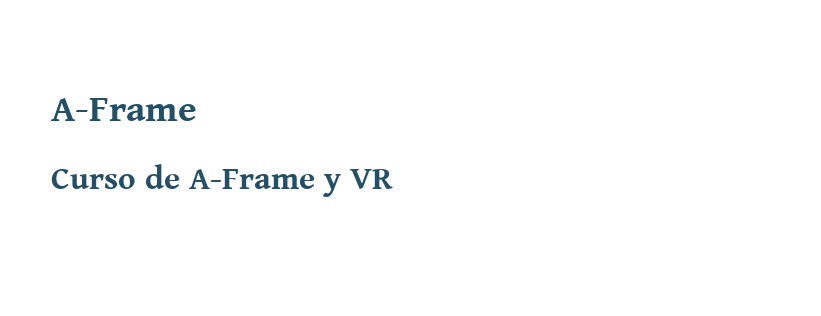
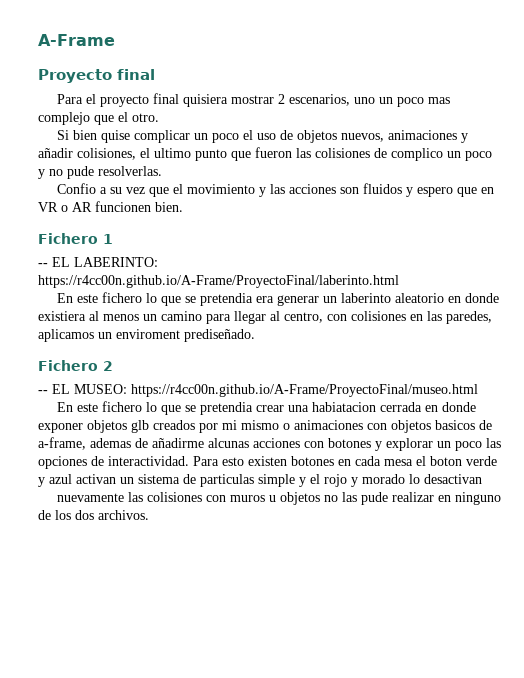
- Curso de A-Frame y VR
+ Proyecto final
+ Para el proyecto final quisiera mostrar 2 escenarios, uno un poco mas complejo que el otro.
+ Si bien quise complicar un poco el uso de objetos nuevos, animaciones y añadir colisiones, el ultimo punto que fueron las colisiones de complico un poco y no pude resolverlas.
+ Confio a su vez que el movimiento y las acciones son fluidos y espero que en VR o AR funcionen bien.
+ Fichero 1
+ -- EL LABERINTO: https://r4cc00n.github.io/A-Frame/ProyectoFinal/laberinto.html
+ En este fichero lo que se pretendia era generar un laberinto aleatorio en donde existiera al menos un camino para llegar al centro, con colisiones en las paredes, aplicamos un enviroment prediseñado.
+ Fichero 2
+ -- EL MUSEO: https://r4cc00n.github.io/A-Frame/ProyectoFinal/museo.html
+ En este fichero lo que se pretendia crear una habiatacion cerrada en donde exponer objetos glb creados por mi mismo o animaciones con objetos basicos de a-frame, ademas de añadirme alcunas acciones con botones y explorar un poco las opciones de interactividad. Para esto existen botones en cada mesa el boton verde y azul activan un sistema de particulas simple y el rojo y morado lo desactivan
+ nuevamente las colisiones con muros u objetos no las pude realizar en ninguno de los dos archivos.

